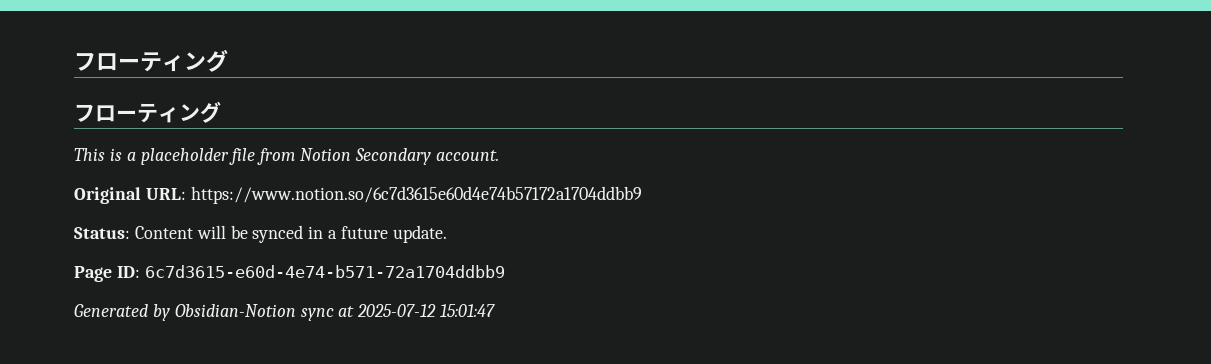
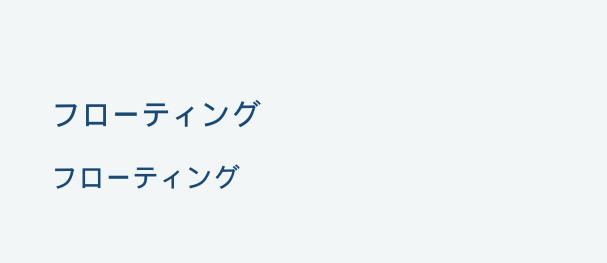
- This is a placeholder file from Notion Secondary account.
- Original URL: https://www.notion.so/6c7d3615e60d4e74b57172a1704ddbb9
- Status: Content will be synced in a future update.
- Page ID: 6c7d3615-e60d-4e74-b571-72a1704ddbb9
- Generated by Obsidian-Notion sync at 2025-07-12 15:01:47

